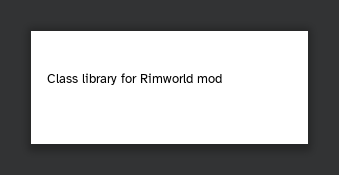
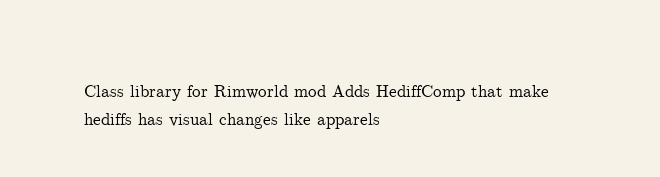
- Class library for Rimworld mod
+ Class library for Rimworld mod Adds HediffComp that make hediffs has visual changes like apparels

